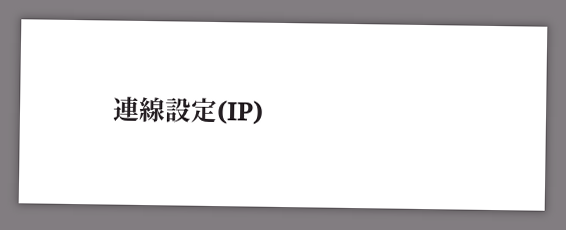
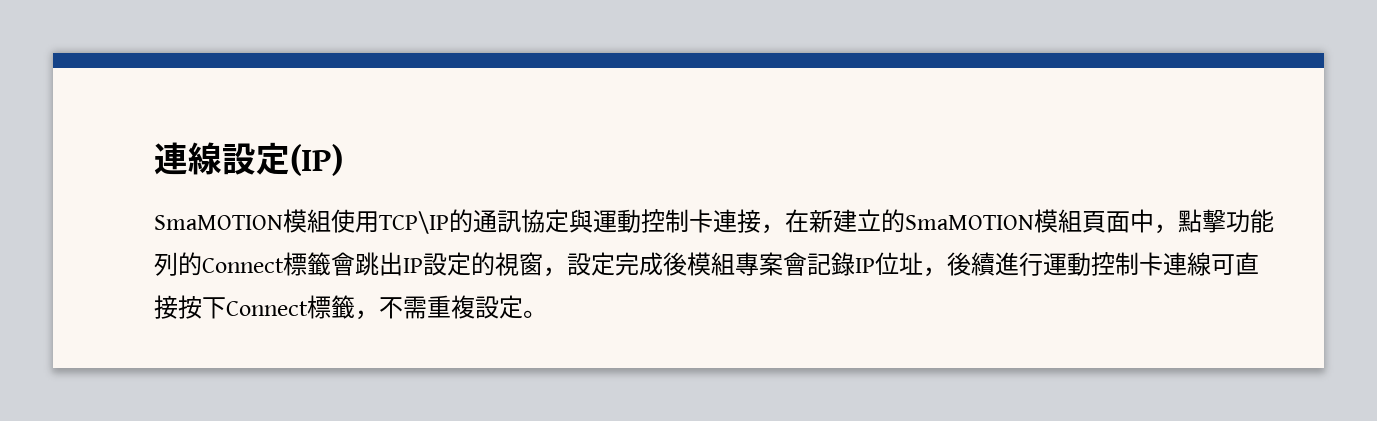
+ SmaMOTION模組使用TCP\IP的通訊協定與運動控制卡連接，在新建立的SmaMOTION模組頁面中，點擊功能列的Connect標籤會跳出IP設定的視窗，設定完成後模組專案會記錄IP位址，後續進行運動控制卡連線可直接按下Connect標籤，不需重複設定。

